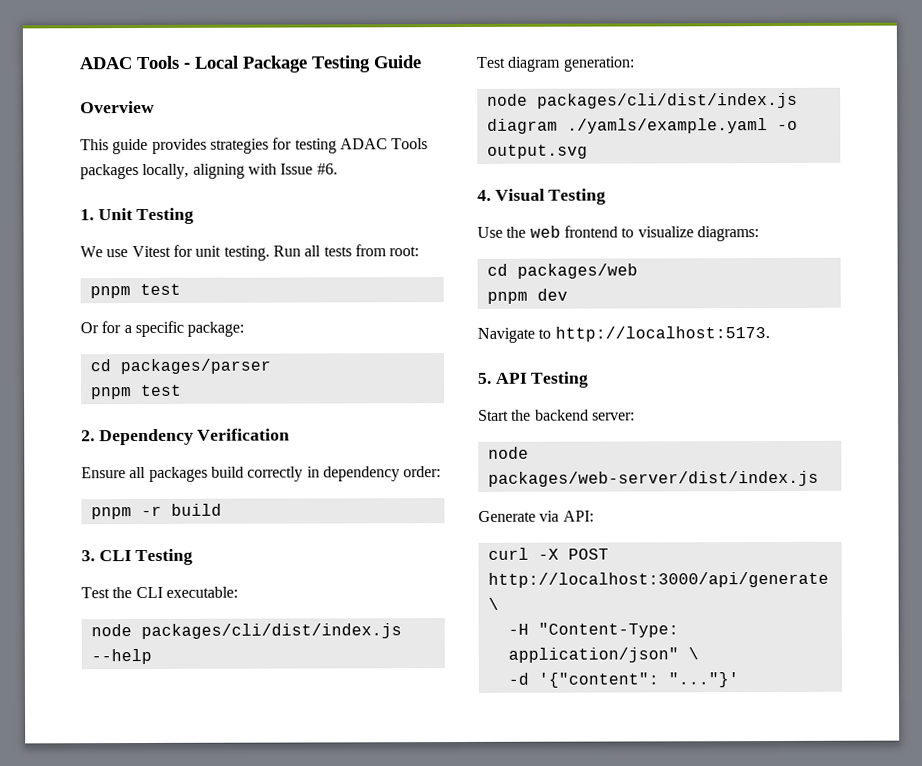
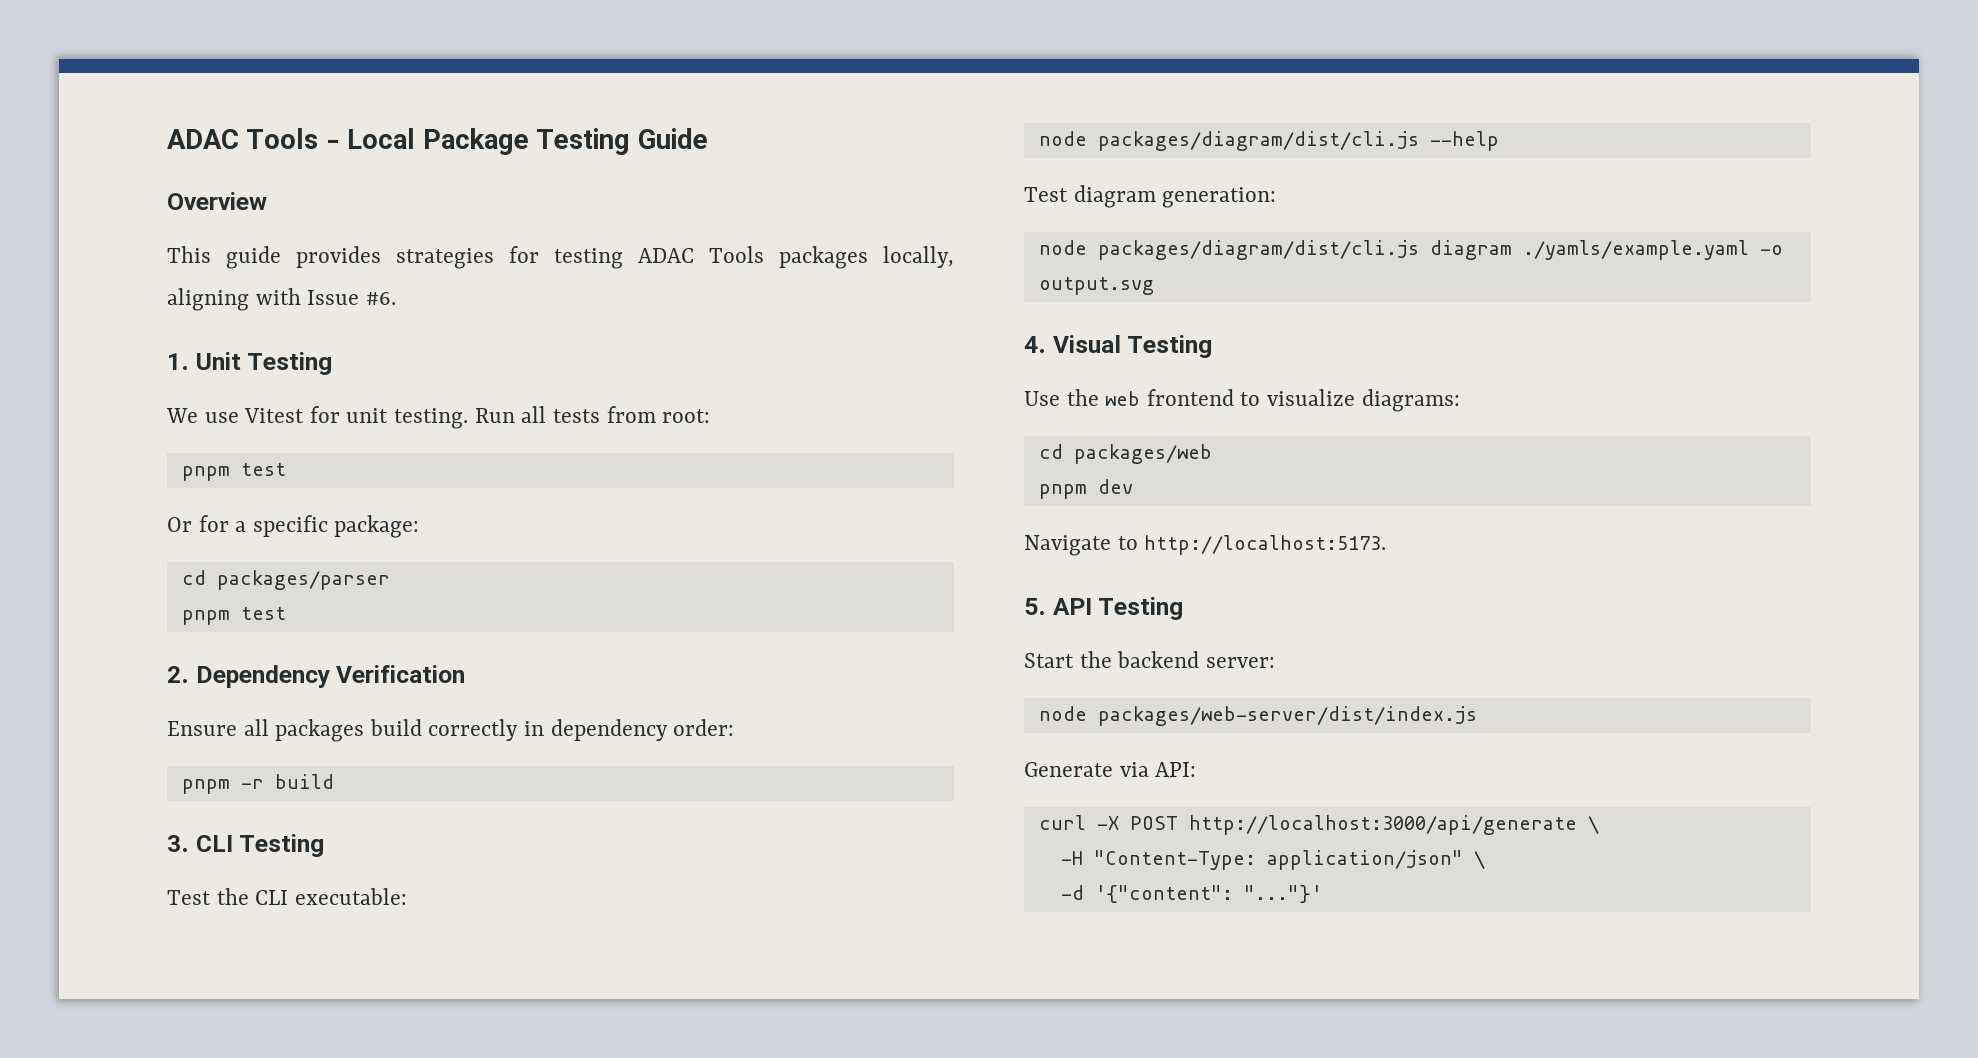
- node packages/cli/dist/index.js --help
+ node packages/diagram/dist/cli.js --help
- node packages/cli/dist/index.js diagram ./yamls/example.yaml -o output.svg
+ node packages/diagram/dist/cli.js diagram ./yamls/example.yaml -o output.svg

